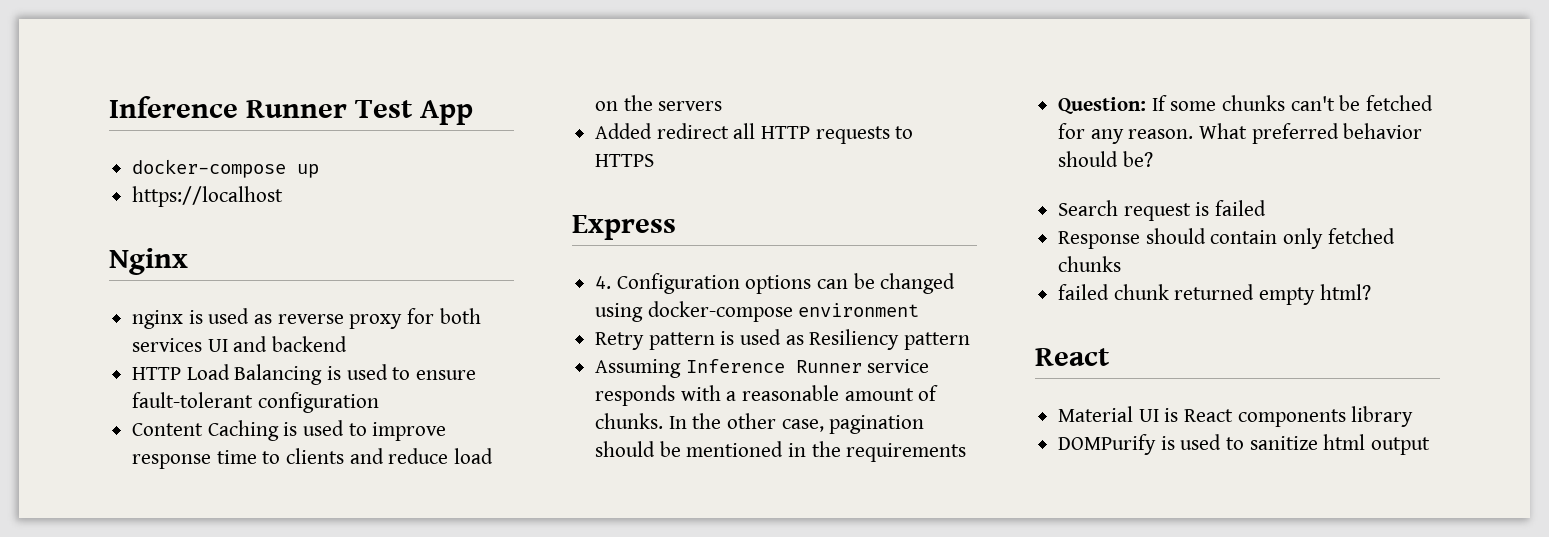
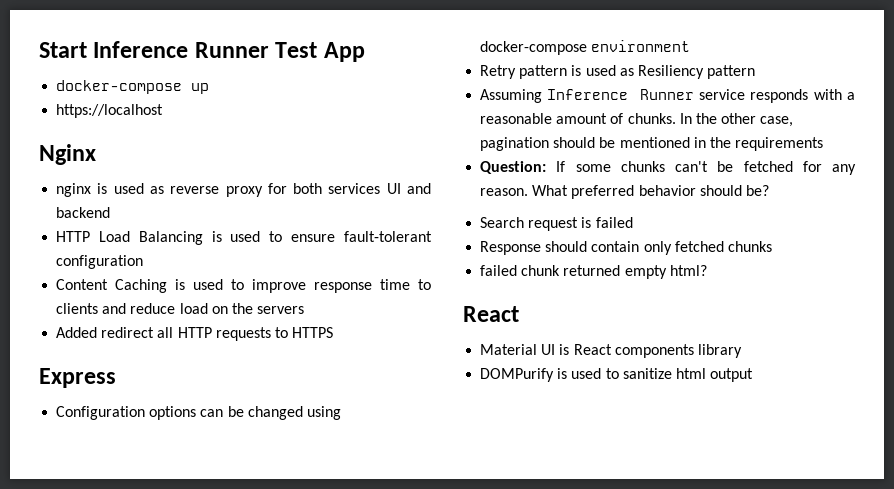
- Inference Runner Test App
+ Start Inference Runner Test App
- 4. Configuration options can be changed using docker-compose environment
+ Configuration options can be changed using docker-compose environment

